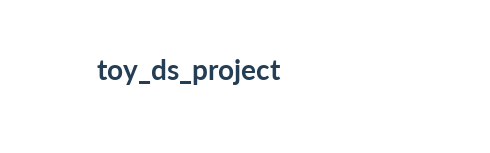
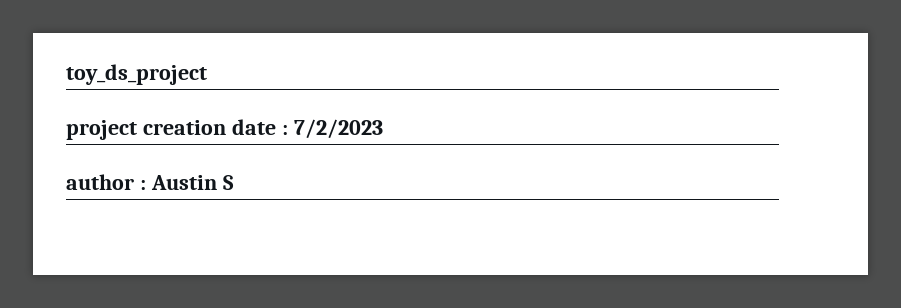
+ project creation date : 7/2/2023
+ author : Austin S

